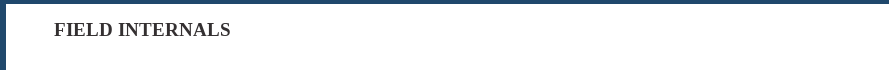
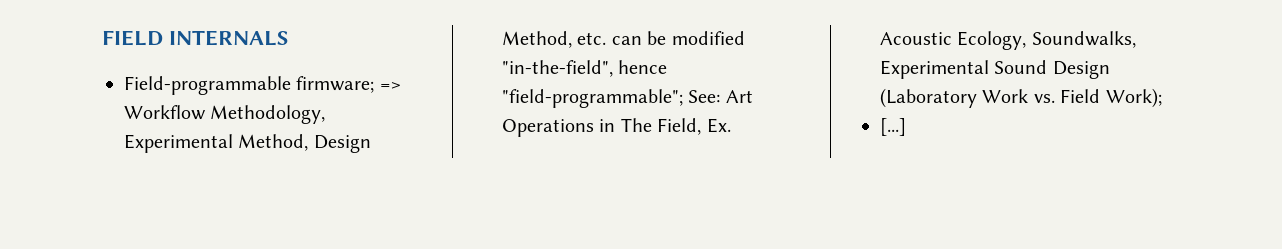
+ Field-programmable firmware; => Workflow Methodology, Experimental Method, Design Method, etc. can be modified "in-the-field", hence "field-programmable"; See: Art Operations in The Field, Ex. Acoustic Ecology, Soundwalks, Experimental Sound Design (Laboratory Work vs. Field Work);
+ [...]

